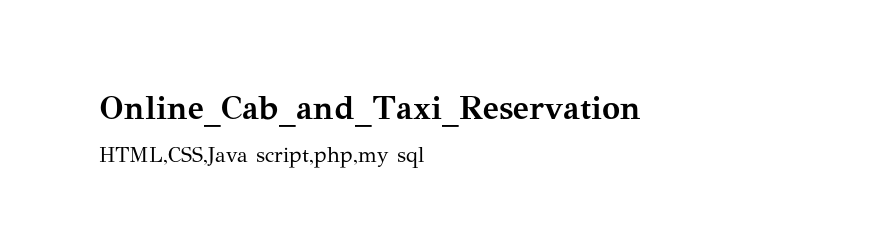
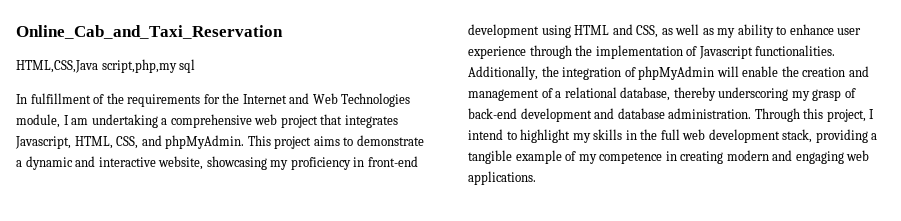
+ In fulfillment of the requirements for the Internet and Web Technologies module, I am undertaking a comprehensive web project that integrates Javascript, HTML, CSS, and phpMyAdmin. This project aims to demonstrate a dynamic and interactive website, showcasing my proficiency in front-end development using HTML and CSS, as well as my ability to enhance user experience through the implementation of Javascript functionalities. Additionally, the integration of phpMyAdmin will enable the creation and management of a relational database, thereby underscoring my grasp of back-end development and database administration. Through this project, I intend to highlight my skills in the full web development stack, providing a tangible example of my competence in creating modern and engaging web applications.

